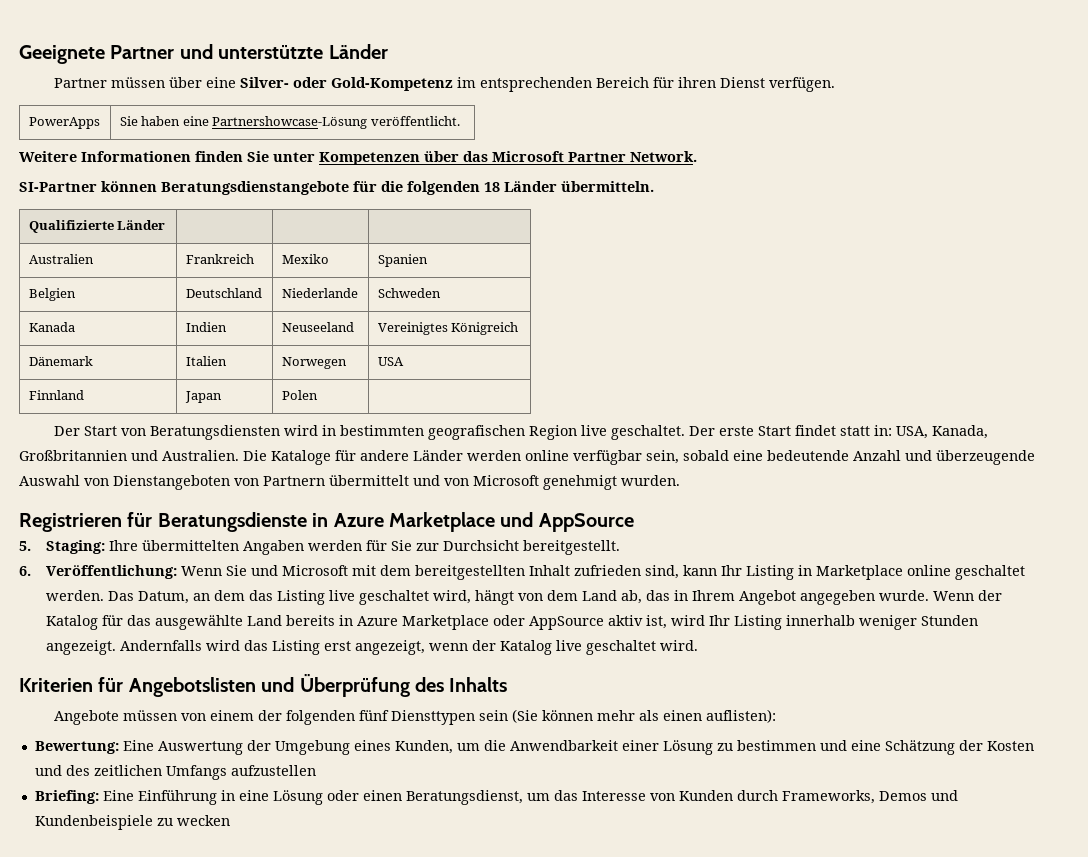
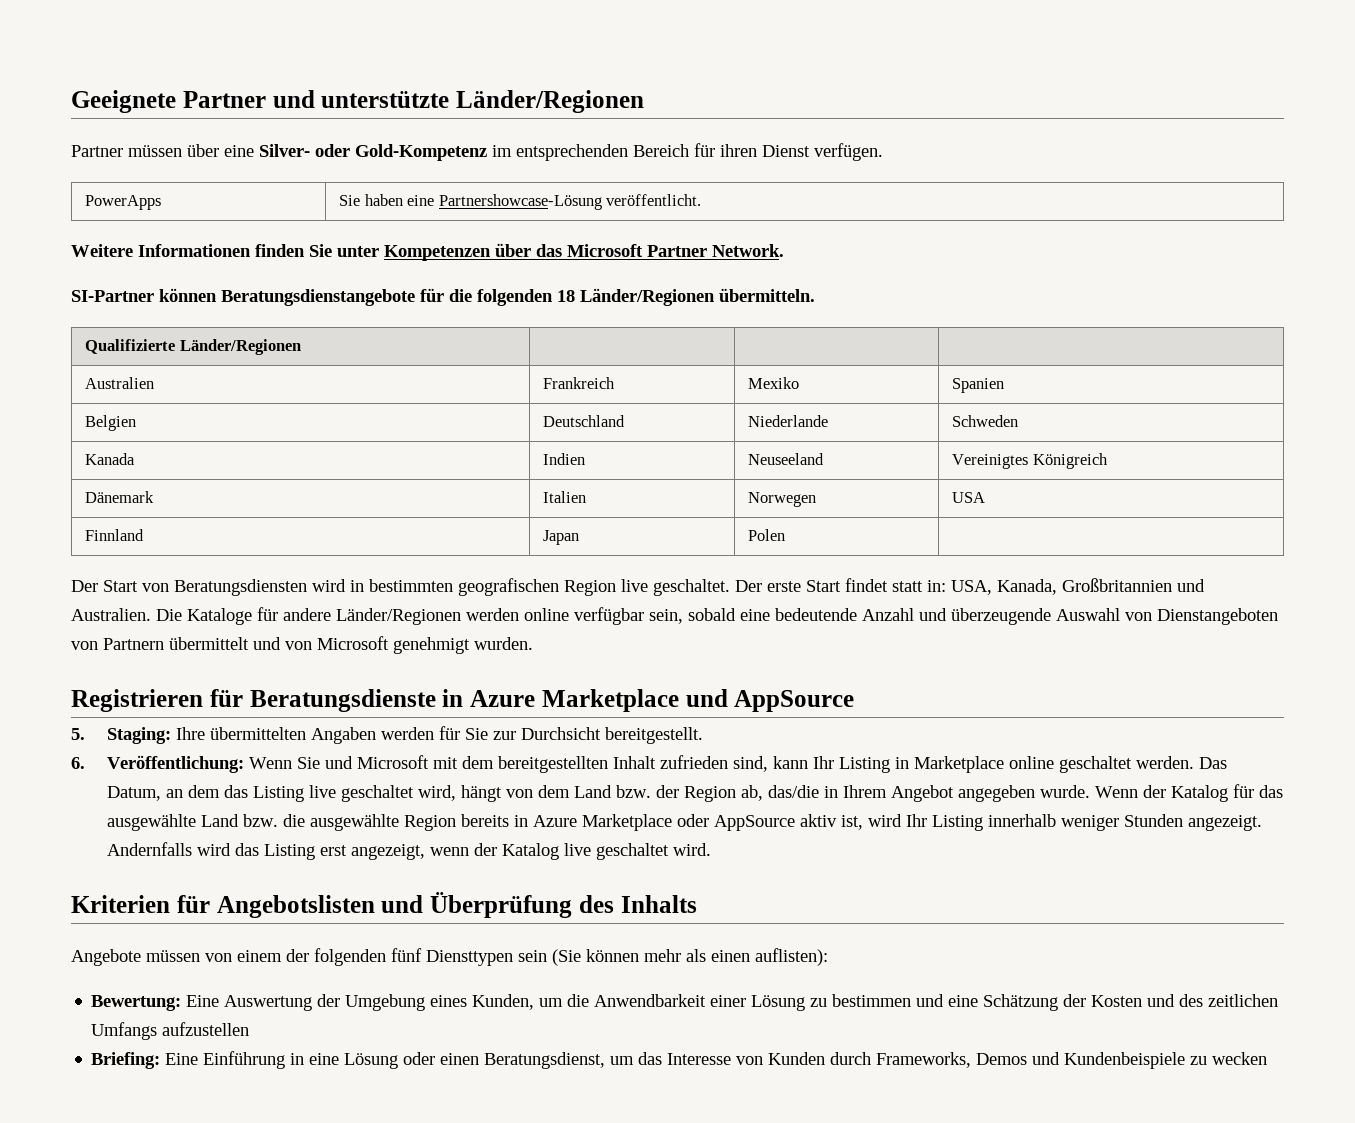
- Geeignete Partner und unterstützte Länder
+ Geeignete Partner und unterstützte Länder/Regionen
- SI-Partner können Beratungsdienstangebote für die folgenden 18 Länder übermitteln.
+ SI-Partner können Beratungsdienstangebote für die folgenden 18 Länder/Regionen übermitteln.
- Qualifizierte Länder | | |
+ Qualifizierte Länder/Regionen | | |
- Die Kataloge für andere Länder werden online verfügbar sein, sobald eine bedeutende Anzahl und überzeugende Auswahl von Dienstangeboten von Partnern übermittelt und von Microsoft genehmigt wurden.
+ Die Kataloge für andere Länder/Regionen werden online verfügbar sein, sobald eine bedeutende Anzahl und überzeugende Auswahl von Dienstangeboten von Partnern übermittelt und von Microsoft genehmigt wurden.
- Das Datum, an dem das Listing live geschaltet wird, hängt von dem Land ab, das in Ihrem Angebot angegeben wurde.
+ Das Datum, an dem das Listing live geschaltet wird, hängt von dem Land bzw. der Region ab, das/die in Ihrem Angebot angegeben wurde.
- Wenn der Katalog für das ausgewählte Land bereits in Azure Marketplace oder AppSource aktiv ist, wird Ihr Listing innerhalb weniger Stunden angezeigt.
+ Wenn der Katalog für das ausgewählte Land bzw. die ausgewählte Region bereits in Azure Marketplace oder AppSource aktiv ist, wird Ihr Listing innerhalb weniger Stunden angezeigt.

